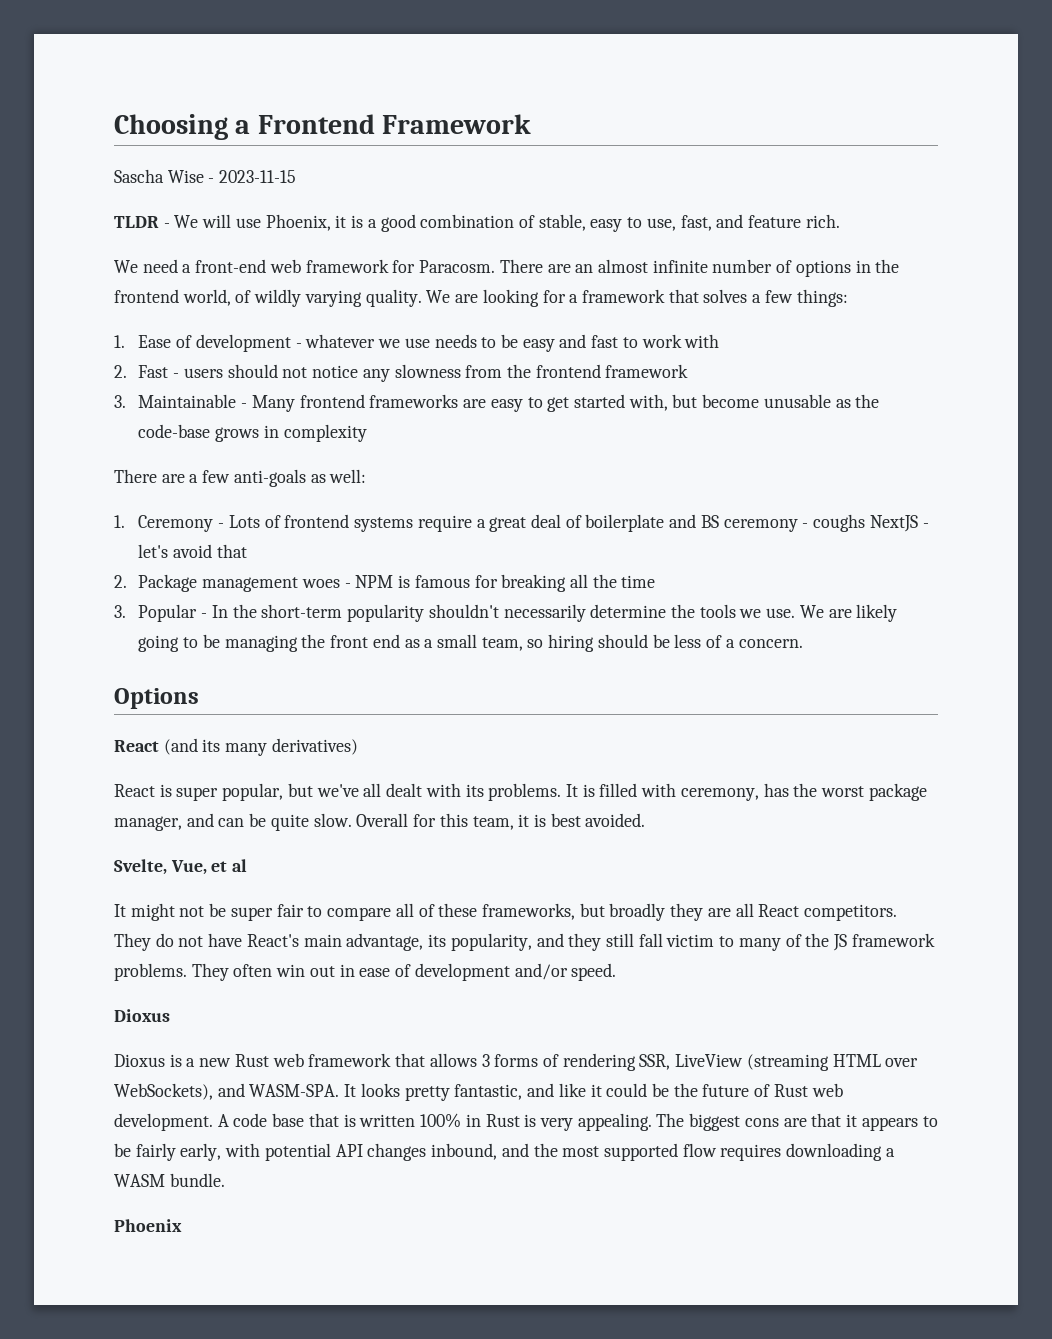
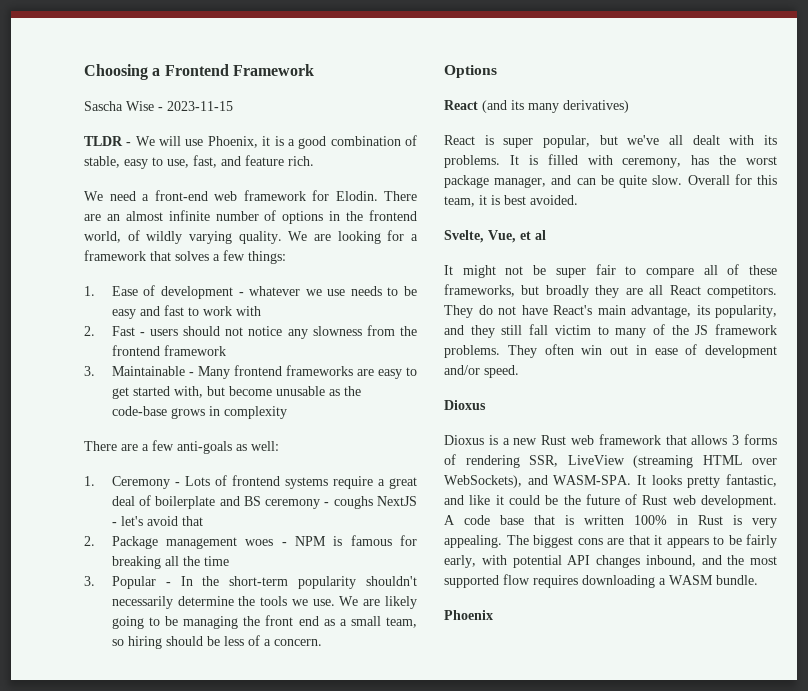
- We need a front-end web framework for Paracosm.
+ We need a front-end web framework for Elodin.

